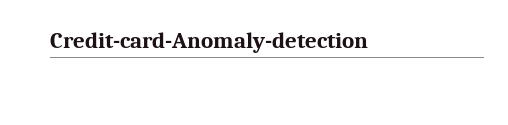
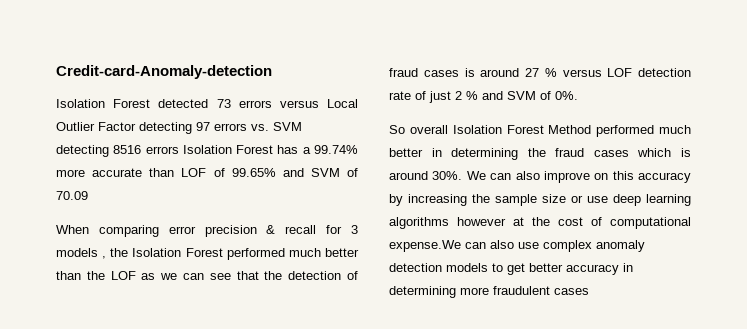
+ Isolation Forest detected 73 errors versus Local Outlier Factor detecting 97 errors vs. SVM detecting 8516 errors Isolation Forest has a 99.74% more accurate than LOF of 99.65% and SVM of 70.09
+ When comparing error precision & recall for 3 models , the Isolation Forest performed much better than the LOF as we can see that the detection of fraud cases is around 27 % versus LOF detection rate of just 2 % and SVM of 0%.
+ So overall Isolation Forest Method performed much better in determining the fraud cases which is around 30%. We can also improve on this accuracy by increasing the sample size or use deep learning algorithms however at the cost of computational expense.We can also use complex anomaly detection models to get better accuracy in determining more fraudulent cases

